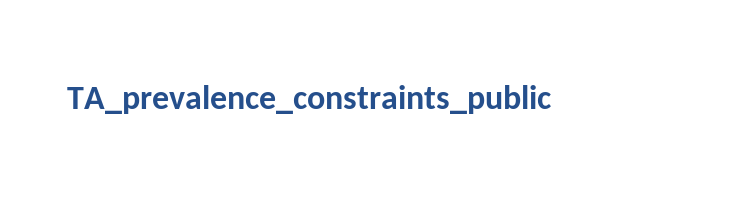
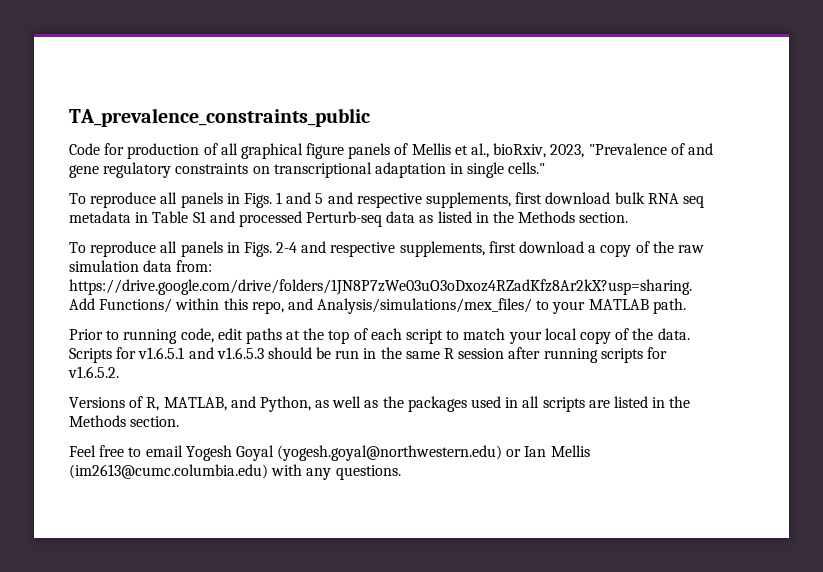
+ Code for production of all graphical figure panels of Mellis et al., bioRxiv, 2023, "Prevalence of and gene regulatory constraints on transcriptional adaptation in single cells."
+ To reproduce all panels in Figs. 1 and 5 and respective supplements, first download bulk RNA seq metadata in Table S1 and processed Perturb-seq data as listed in the Methods section.
+ To reproduce all panels in Figs. 2-4 and respective supplements, first download a copy of the raw simulation data from: https://drive.google.com/drive/folders/1JN8P7zWe03uO3oDxoz4RZadKfz8Ar2kX?usp=sharing. Add Functions/ within this repo, and Analysis/simulations/mex_files/ to your MATLAB path.
+ Prior to running code, edit paths at the top of each script to match your local copy of the data. Scripts for v1.6.5.1 and v1.6.5.3 should be run in the same R session after running scripts for v1.6.5.2.
+ Versions of R, MATLAB, and Python, as well as the packages used in all scripts are listed in the Methods section.
+ Feel free to email Yogesh Goyal (yogesh.goyal@northwestern.edu) or Ian Mellis (im2613@cumc.columbia.edu) with any questions.

